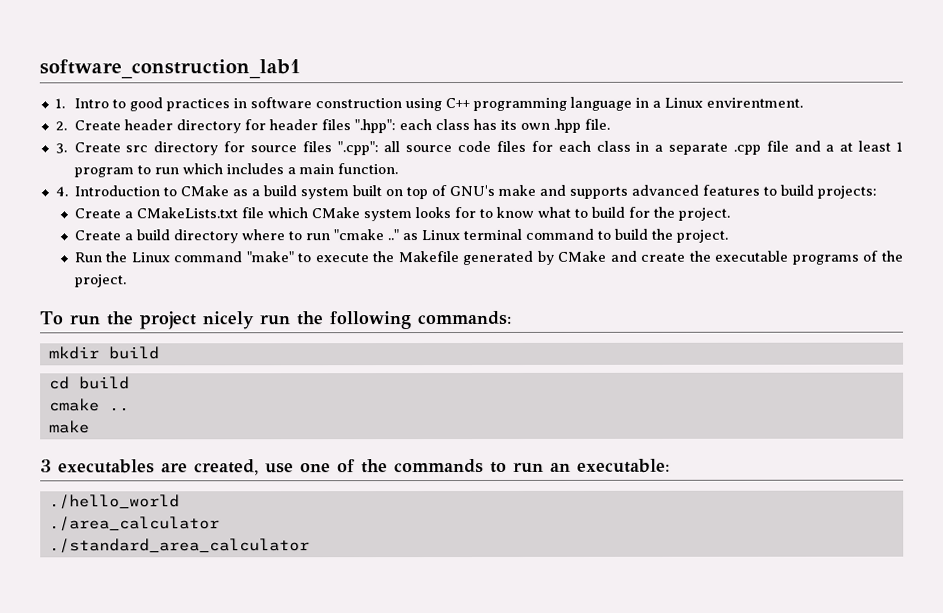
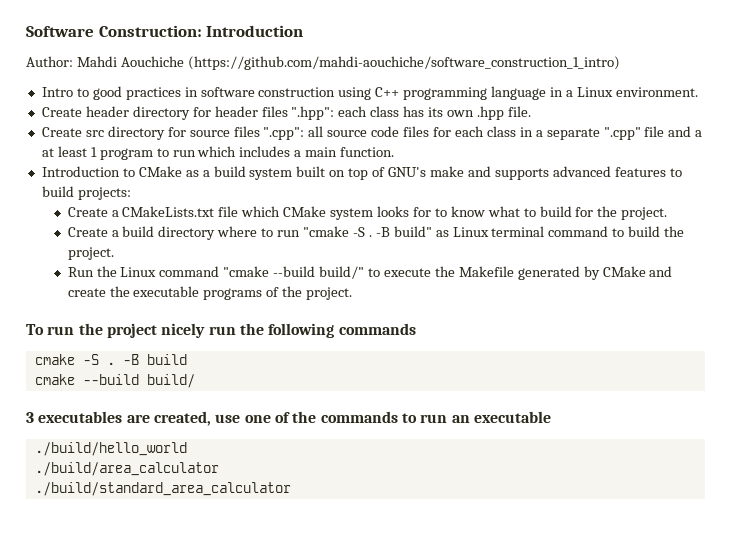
- software_construction_lab1
- 1. Intro to good practices in software construction using C++ programming language in a Linux envirentment.
- 2. Create header directory for header files ".hpp": each class has its own .hpp file.
+ Software Construction: Introduction
+ Author: Mahdi Aouchiche (https://github.com/mahdi-aouchiche/software_construction_1_intro)
+ Intro to good practices in software construction using C++ programming language in a Linux environment.
+ Create header directory for header files ".hpp": each class has its own .hpp file.
- 3. Create src directory for source files ".cpp": all source code files for each class in a separate .cpp file and a at least 1 program to run which includes a main function.
+ Create src directory for source files ".cpp": all source code files for each class in a separate ".cpp" file and a at least 1 program to run which includes a main function.
- 4. Introduction to CMake as a build system built on top of GNU's make and supports advanced features to build projects:
+ Introduction to CMake as a build system built on top of GNU's make and supports advanced features to build projects:
- Create a build directory where to run "cmake .." as Linux terminal command to build the project.
+ Create a build directory where to run "cmake -S . -B build" as Linux terminal command to build the project.
- Run the Linux command "make" to execute the Makefile generated by CMake and create the executable programs of the project.
+ Run the Linux command "cmake --build build/" to execute the Makefile generated by CMake and create the executable programs of the project.
- To run the project nicely run the following commands:
- mkdir build
- cd build
+ To run the project nicely run the following commands
+ cmake -S . -B build
- cmake ..
- make
+ cmake --build build/
- 3 executables are created, use one of the commands to run an executable:
- ./hello_world
- ./area_calculator
- ./standard_area_calculator
+ 3 executables are created, use one of the commands to run an executable
+ ./build/hello_world
+ ./build/area_calculator
+ ./build/standard_area_calculator

